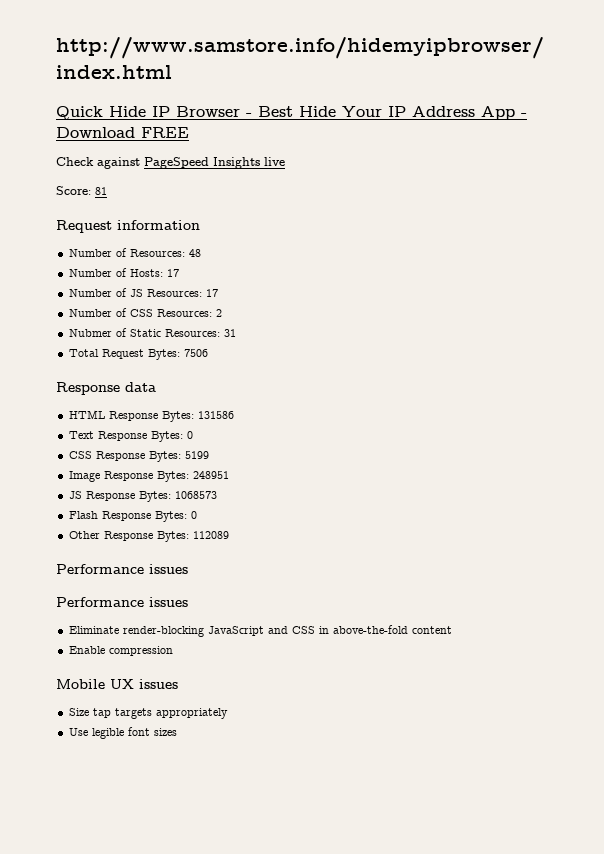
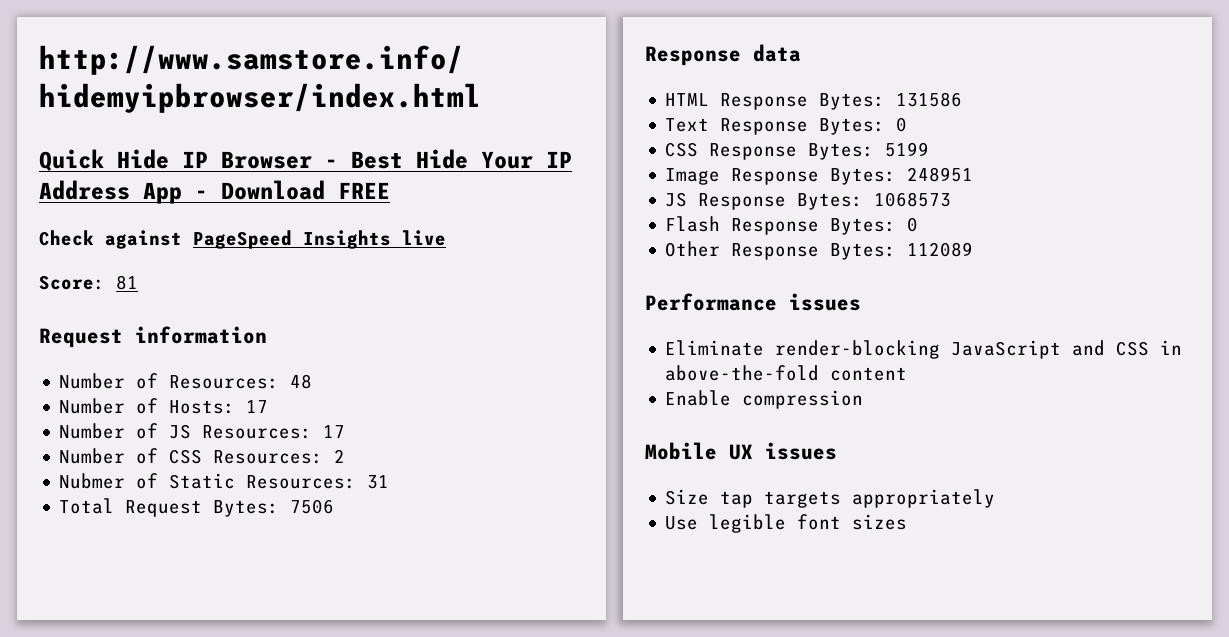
  Other Response Bytes: 112089
- Performance issues

